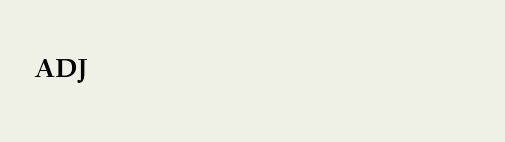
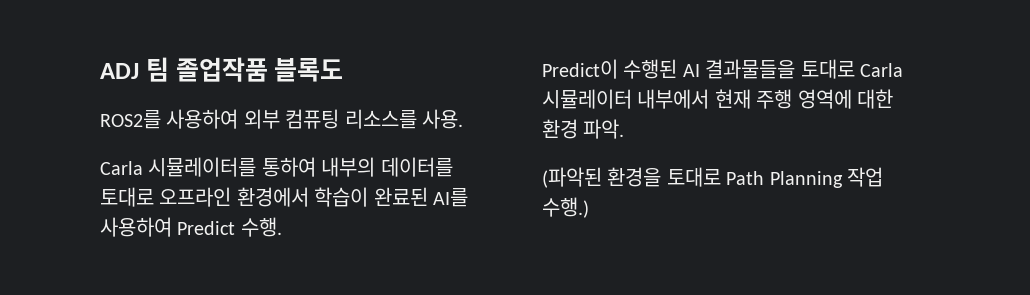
- ADJ
+ ADJ 팀 졸업작품 블록도
+ ROS2를 사용하여 외부 컴퓨팅 리소스를 사용.
+ Carla 시뮬레이터를 통하여 내부의 데이터를 토대로 오프라인 환경에서 학습이 완료된 AI를 사용하여 Predict 수행.
+ Predict이 수행된 AI 결과물들을 토대로 Carla 시뮬레이터 내부에서 현재 주행 영역에 대한 환경 파악.
+ (파악된 환경을 토대로 Path Planning 작업 수행.)

